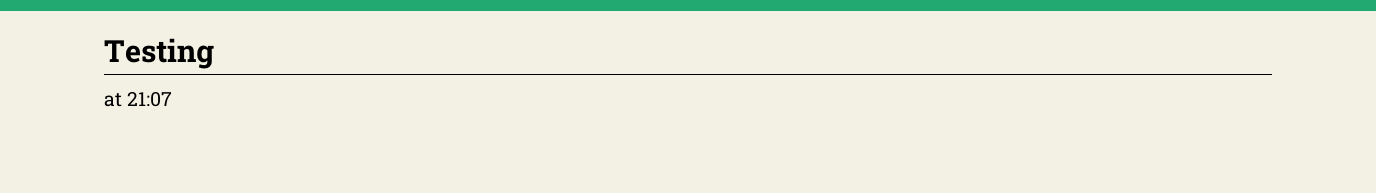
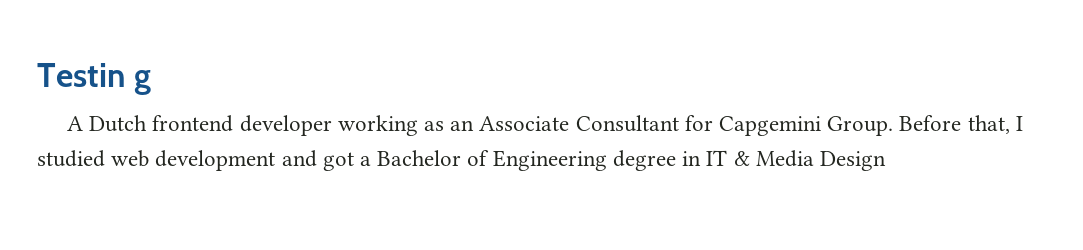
- Testing
- at 21:07
+ Testin g
+ A Dutch frontend developer working as an Associate Consultant for Capgemini Group. Before that, I studied web development and got a Bachelor of Engineering degree in IT & Media Design

